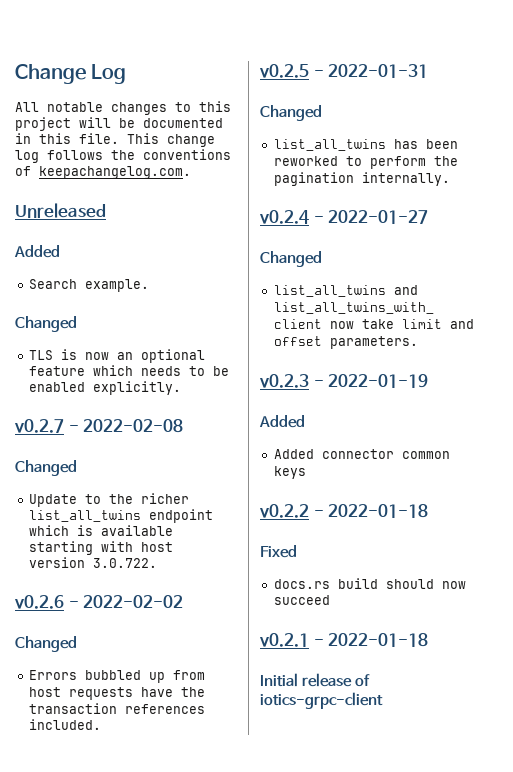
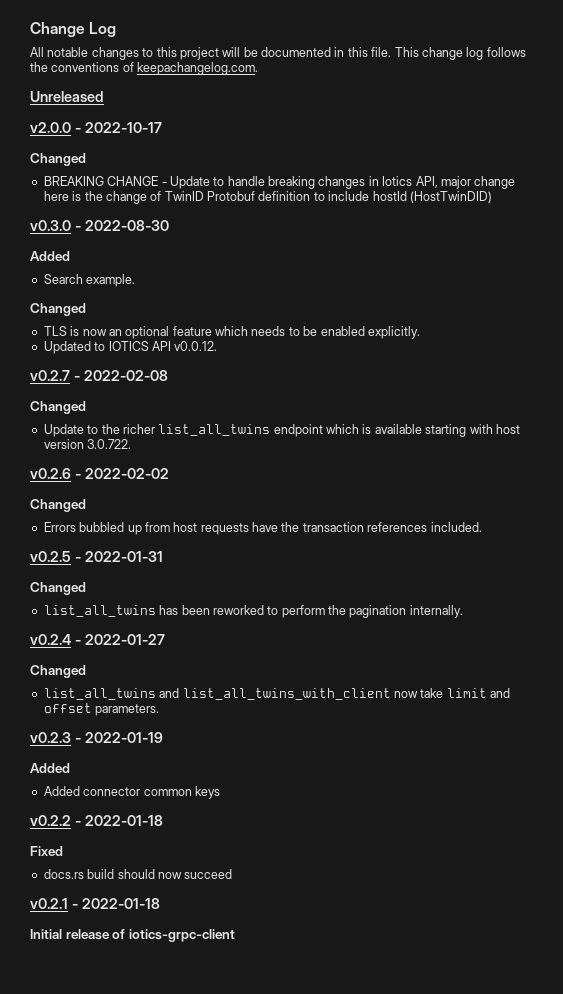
+ v2.0.0 - 2022-10-17
+ Changed
+ BREAKING CHANGE - Update to handle breaking changes in Iotics API, major change here is the change of TwinID Protobuf definition to include hostId (HostTwinDID)
+ v0.3.0 - 2022-08-30
+ Updated to IOTICS API v0.0.12.

